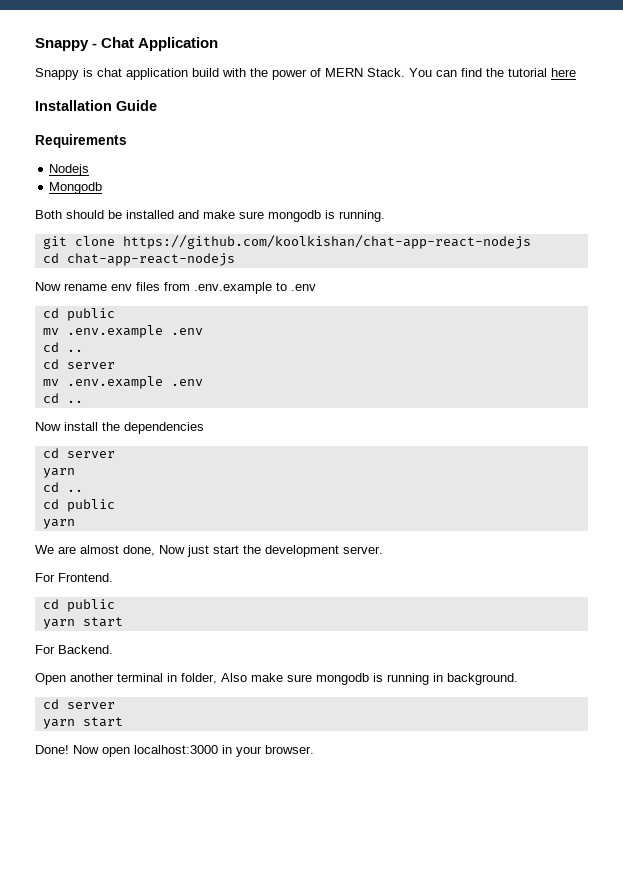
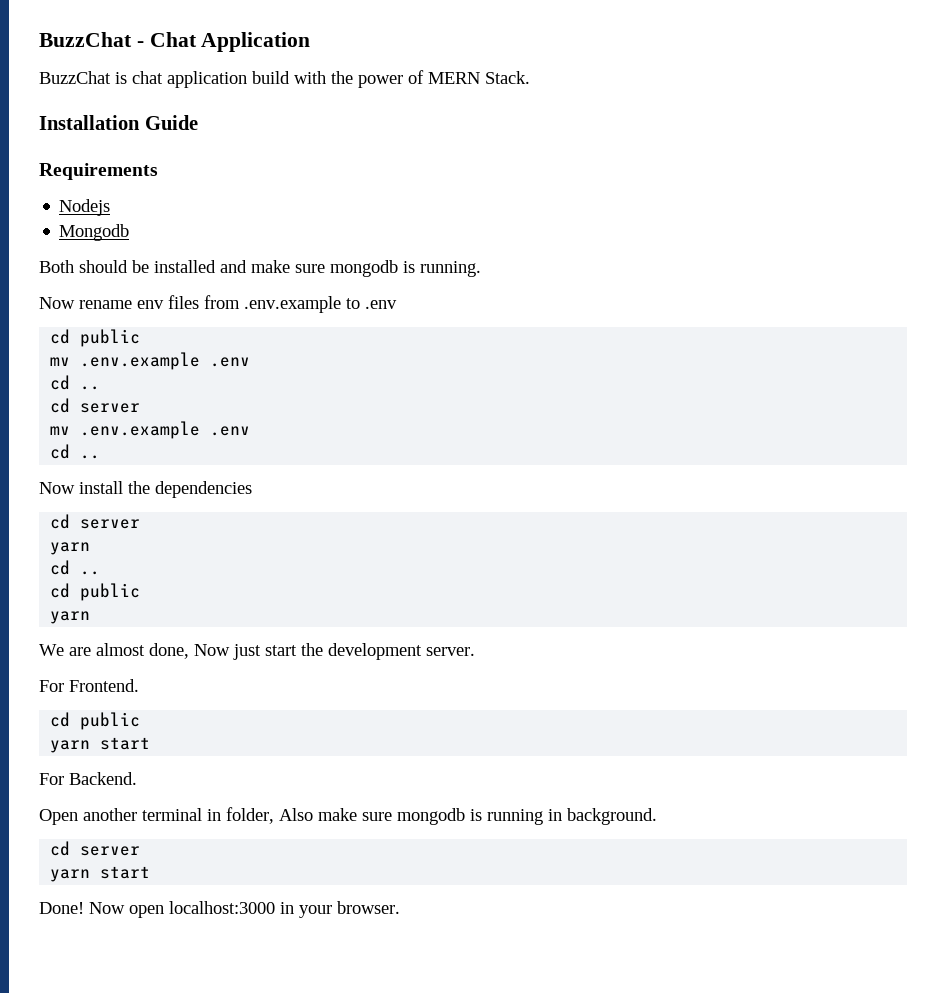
- Snappy - Chat Application
+ BuzzChat - Chat Application
- Snappy is chat application build with the power of MERN Stack. You can find the tutorial here
+ BuzzChat is chat application build with the power of MERN Stack.
- git clone https://github.com/koolkishan/chat-app-react-nodejs
- cd chat-app-react-nodejs

